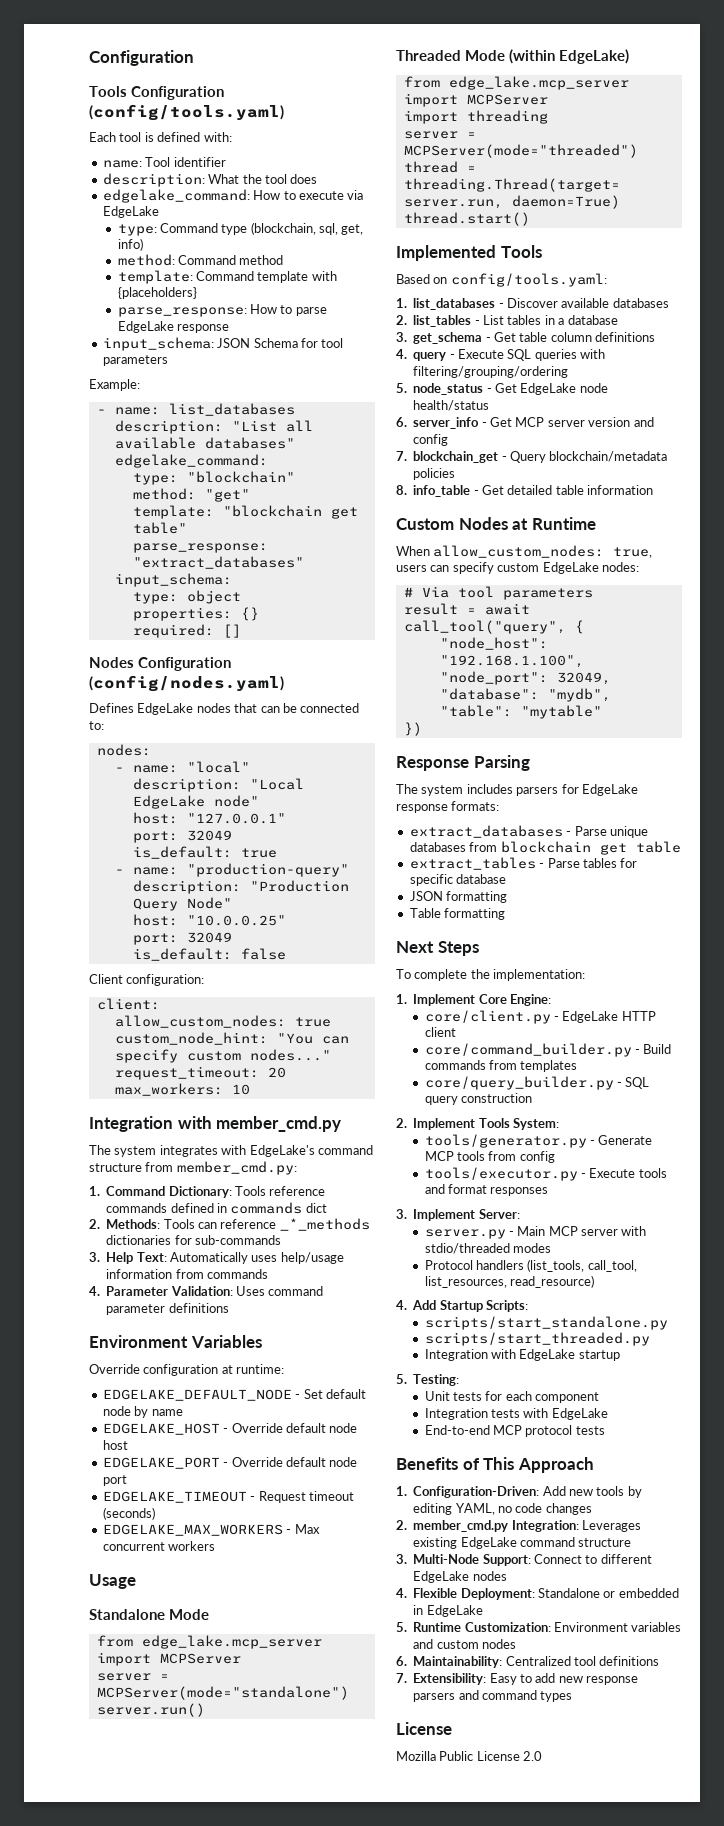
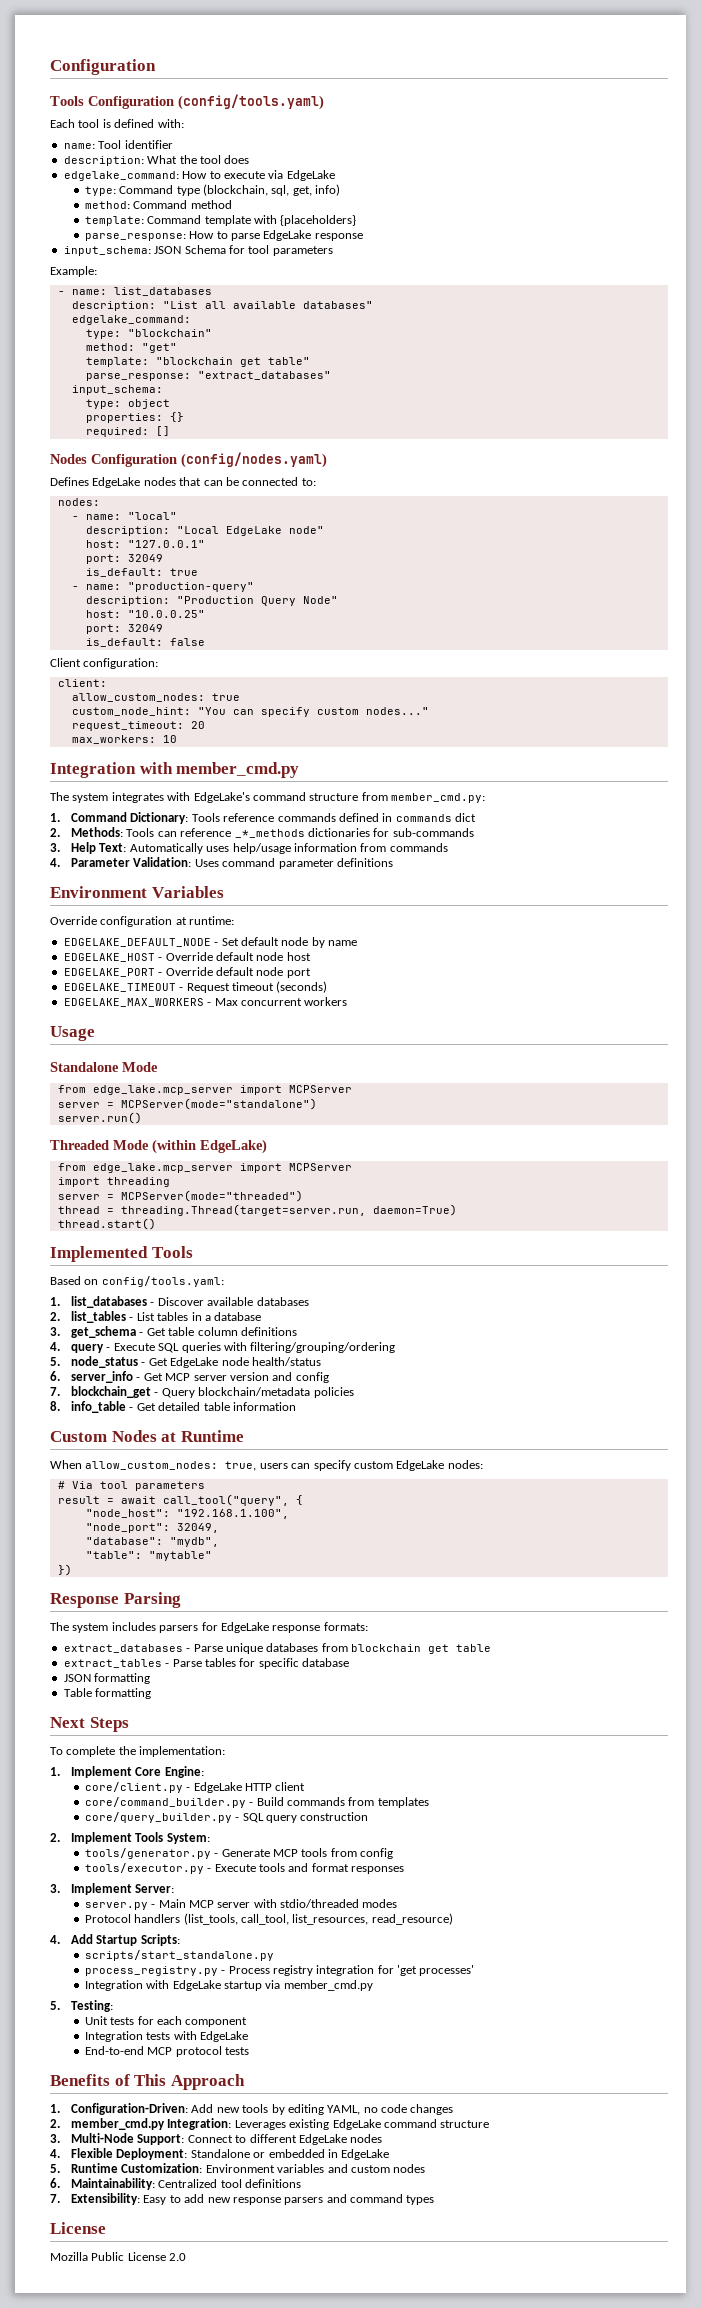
- scripts/start_threaded.py
+ process_registry.py - Process registry integration for 'get processes'
- Integration with EdgeLake startup
+ Integration with EdgeLake startup via member_cmd.py

